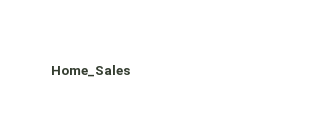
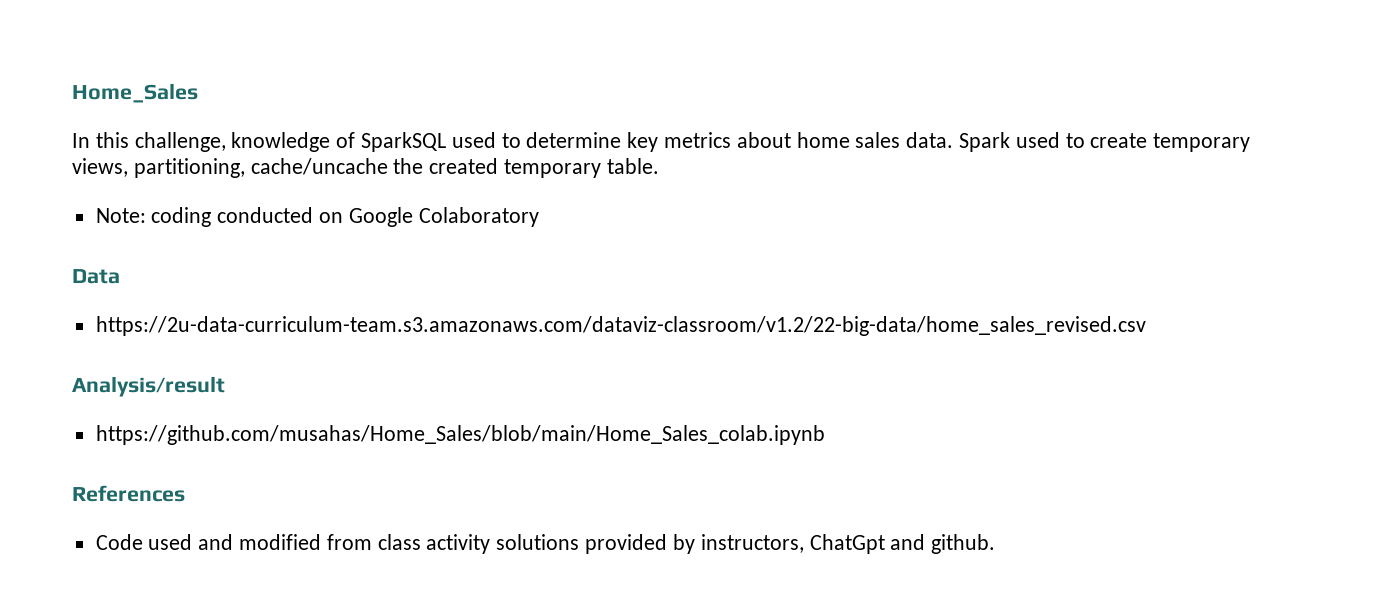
+ In this challenge, knowledge of SparkSQL used to determine key metrics about home sales data. Spark used to create temporary views, partitioning, cache/uncache the created temporary table.
+ Note: coding conducted on Google Colaboratory
+ Data
+ https://2u-data-curriculum-team.s3.amazonaws.com/dataviz-classroom/v1.2/22-big-data/home_sales_revised.csv
+ Analysis/result
+ https://github.com/musahas/Home_Sales/blob/main/Home_Sales_colab.ipynb
+ References
+ Code used and modified from class activity solutions provided by instructors, ChatGpt and github.

